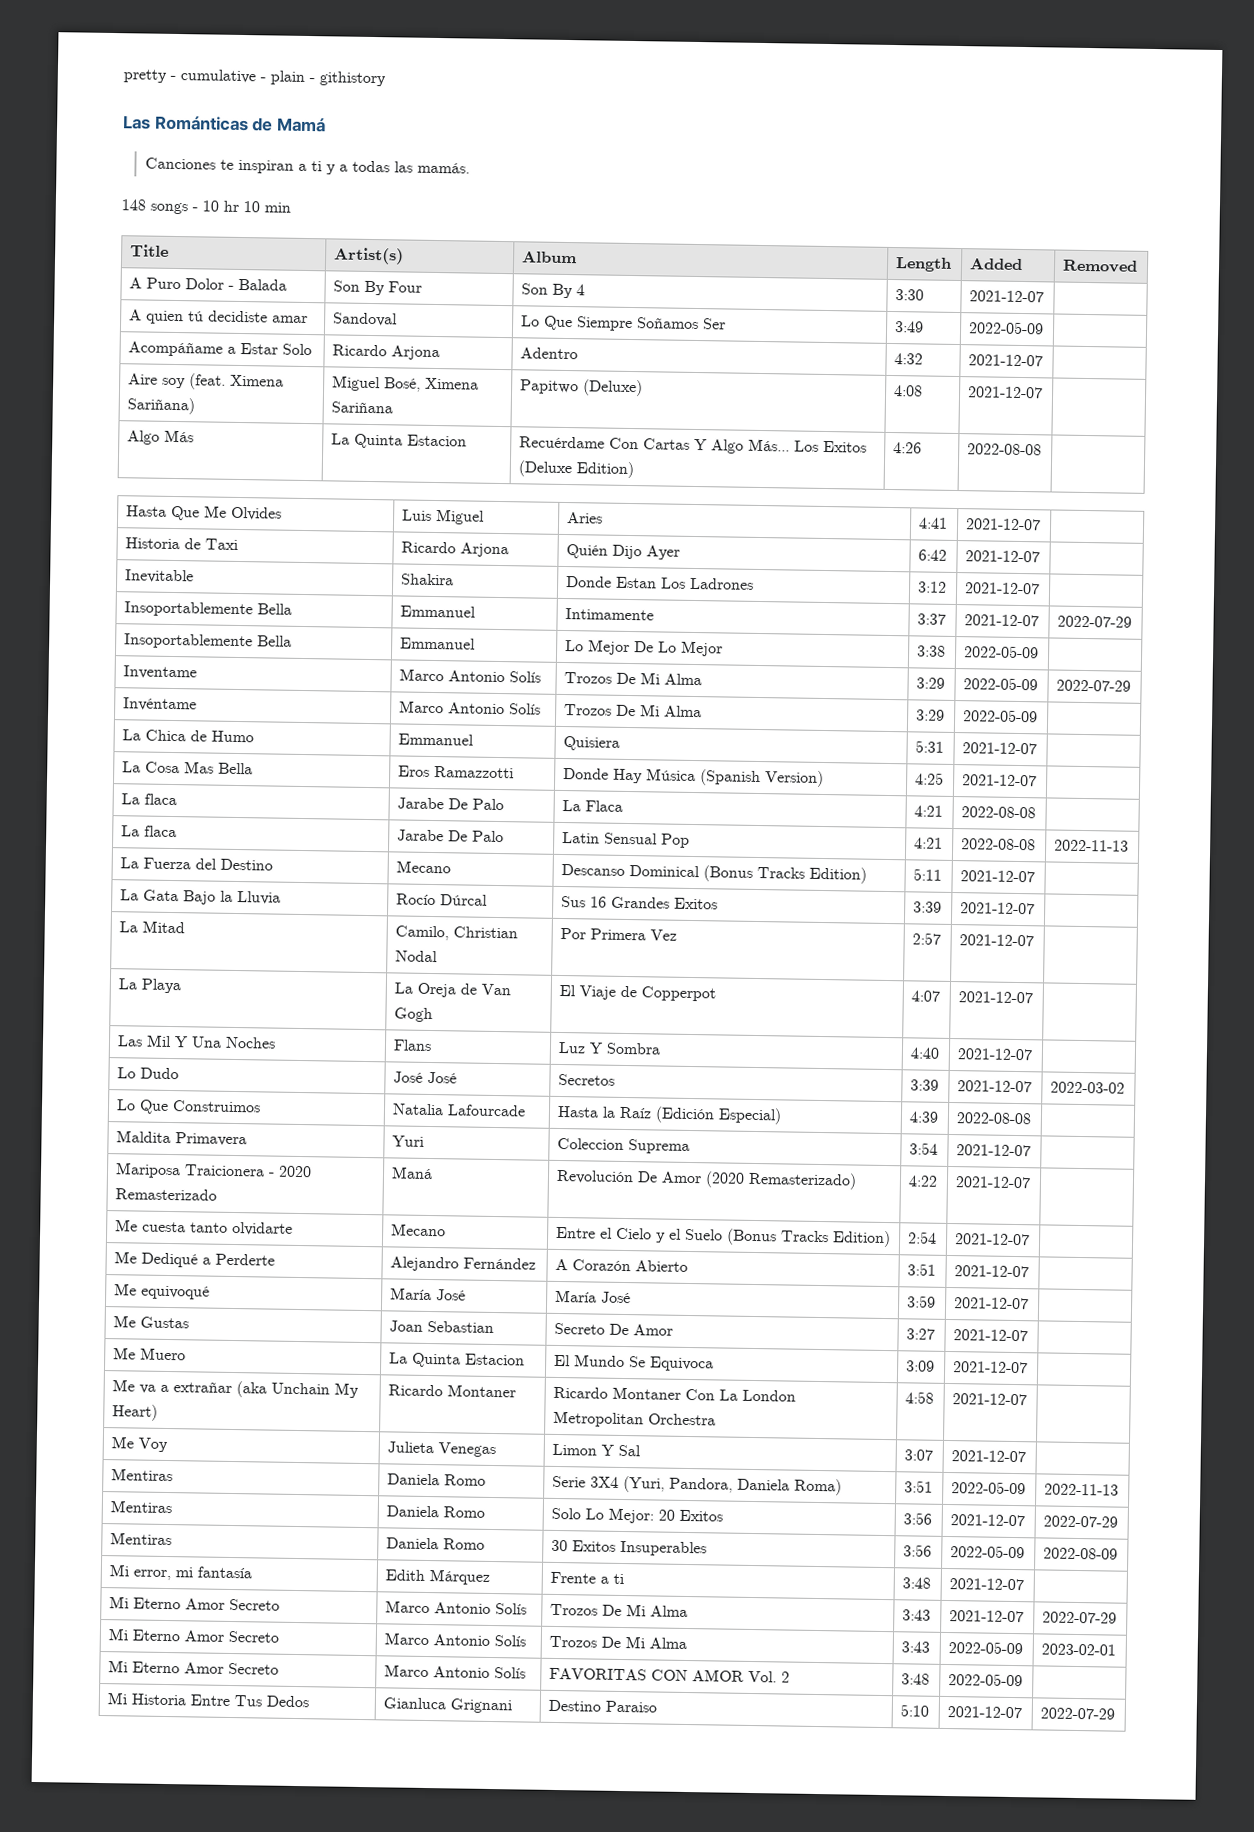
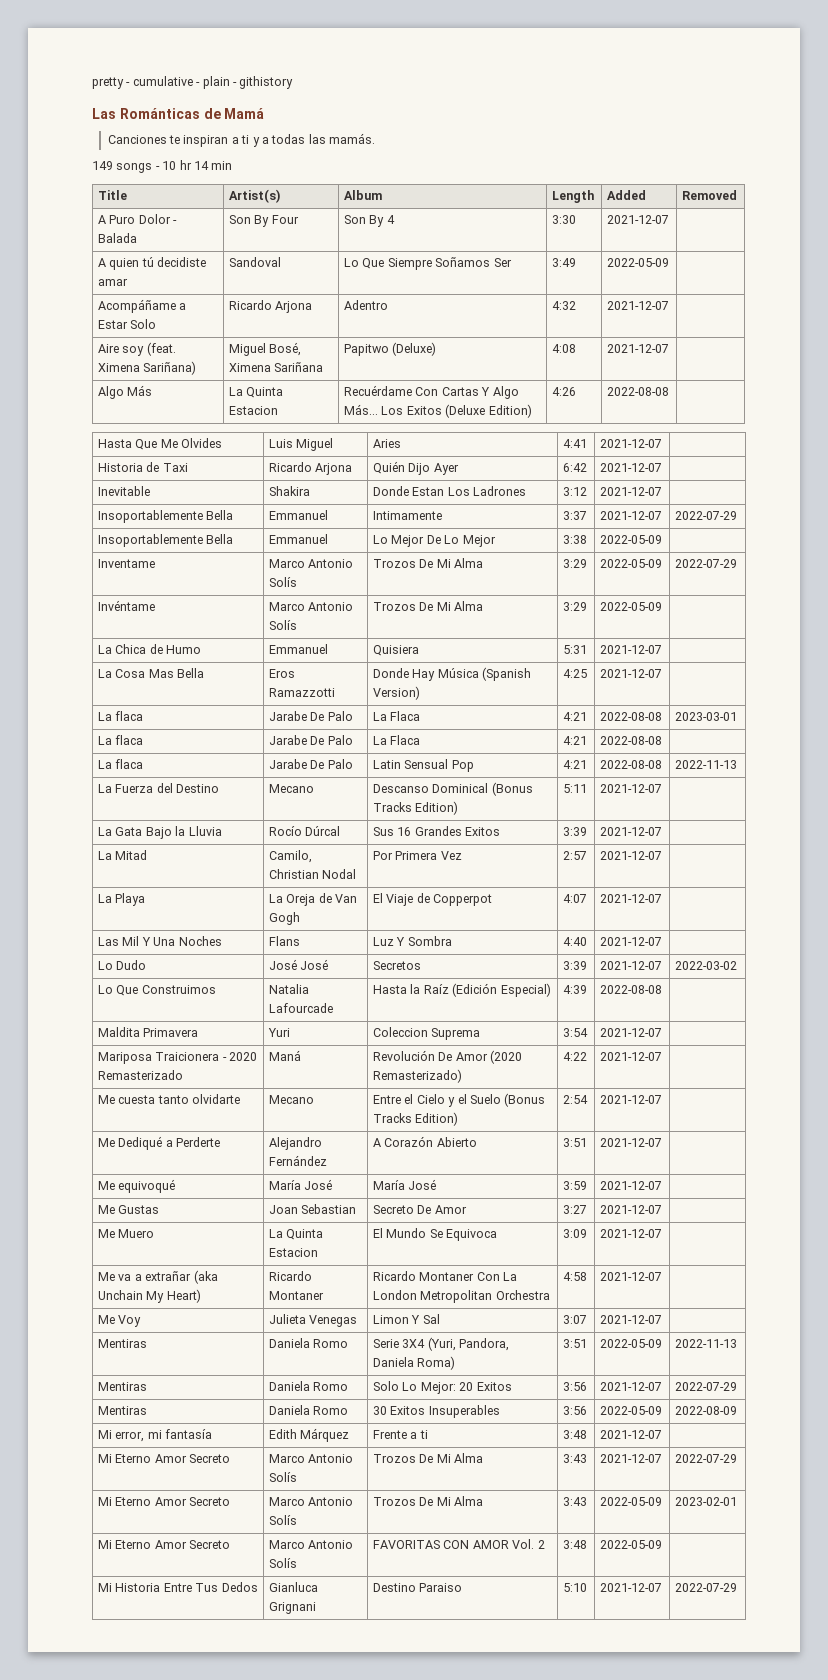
- 148 songs - 10 hr 10 min
+ 149 songs - 10 hr 14 min
+ La flaca | Jarabe De Palo | La Flaca | 4:21 | 2022-08-08 | 2023-03-01

